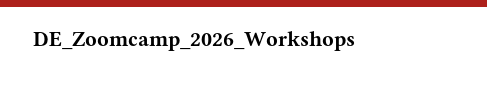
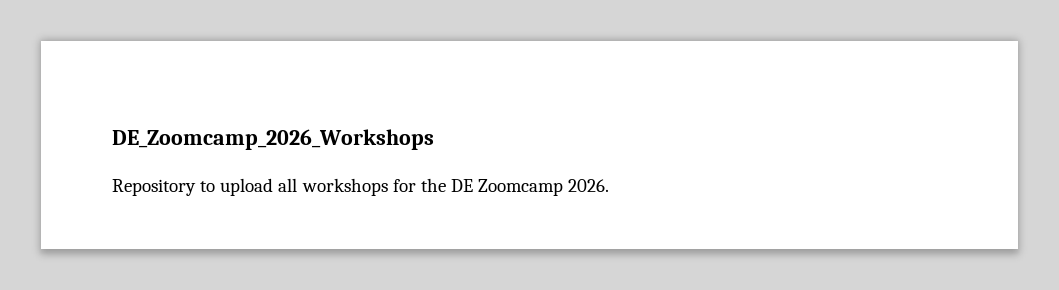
+ Repository to upload all workshops for the DE Zoomcamp 2026.

